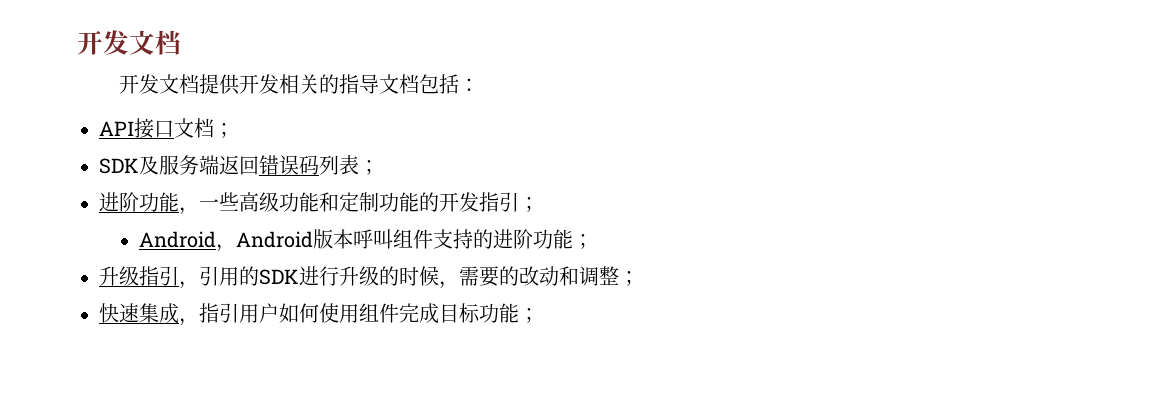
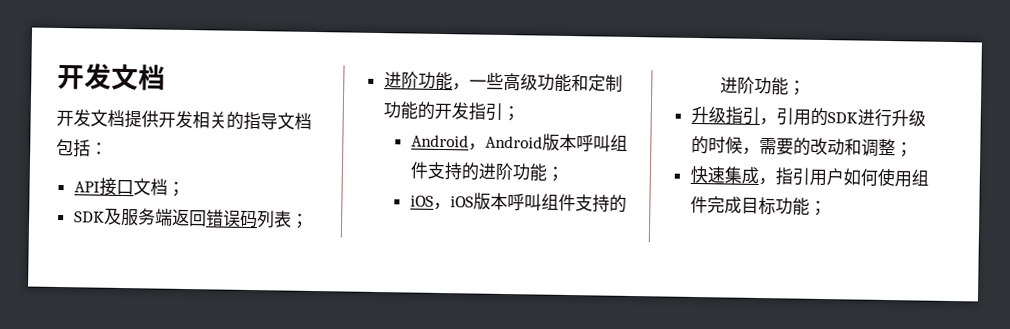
+ iOS，iOS版本呼叫组件支持的进阶功能；

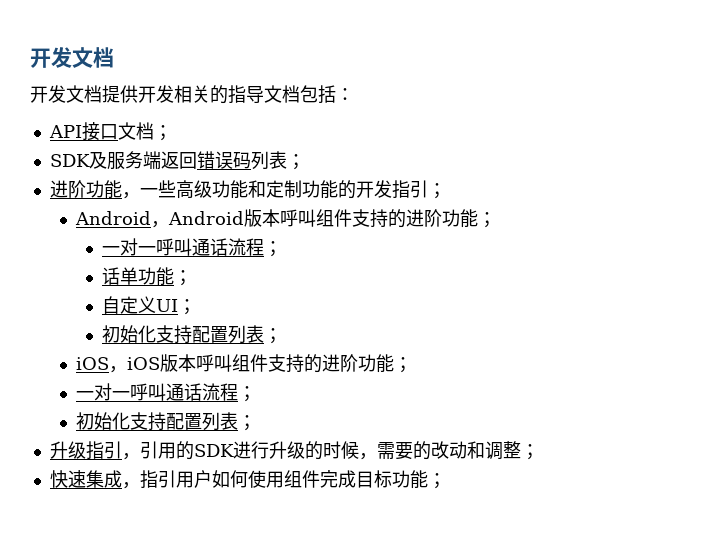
  Android，Android版本呼叫组件支持的进阶功能；
+ 一对一呼叫通话流程；
+ 话单功能；
+ 自定义UI；
+ 初始化支持配置列表；
  iOS，iOS版本呼叫组件支持的进阶功能；
+ 一对一呼叫通话流程；
+ 初始化支持配置列表；

